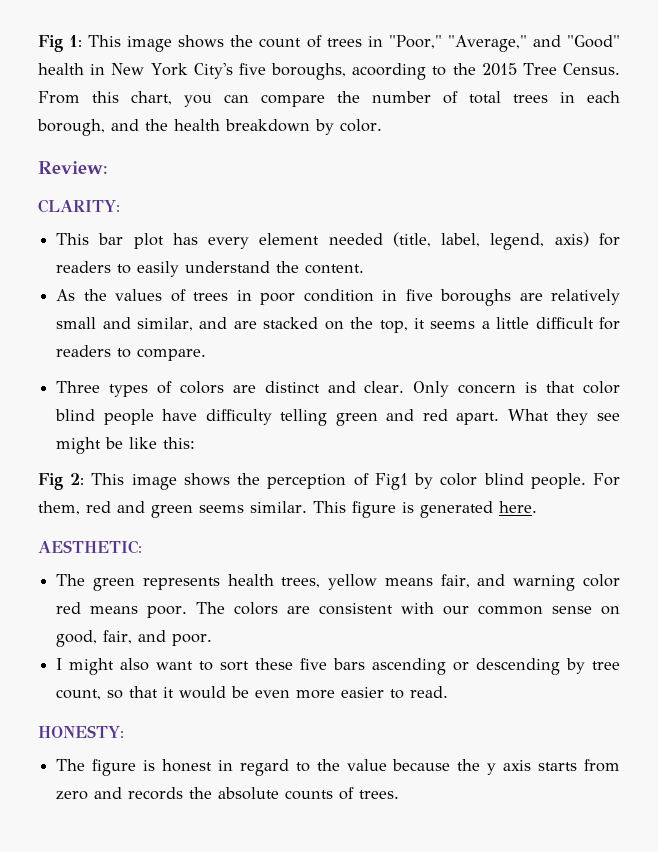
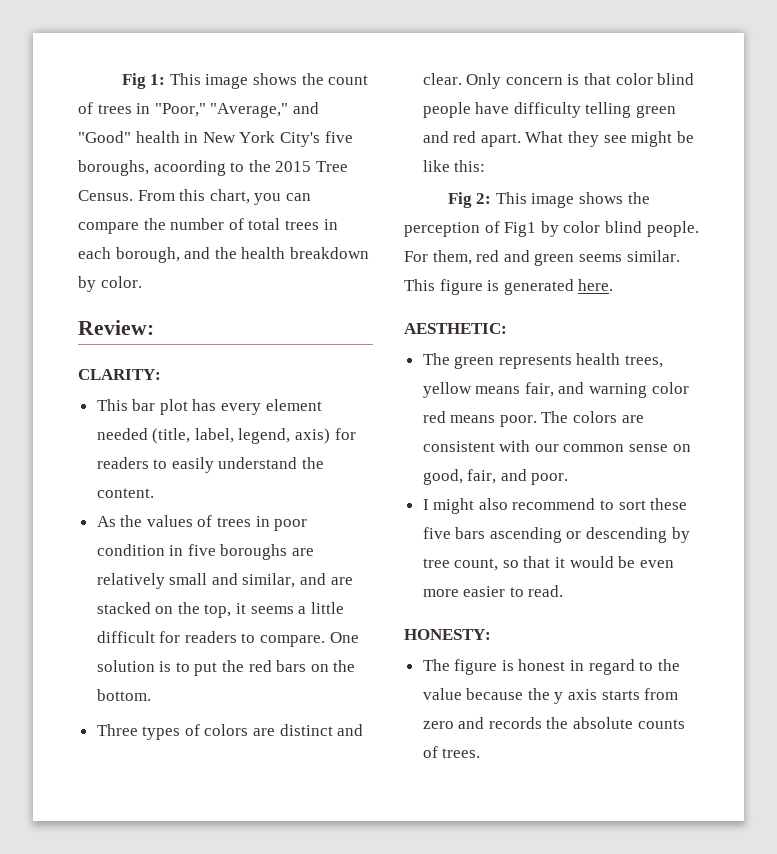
+ One solution is to put the red bars on the bottom.
- I might also want to sort these five bars ascending or descending by tree count, so that it would be even more easier to read.
+ I might also recommend to sort these five bars ascending or descending by tree count, so that it would be even more easier to read.

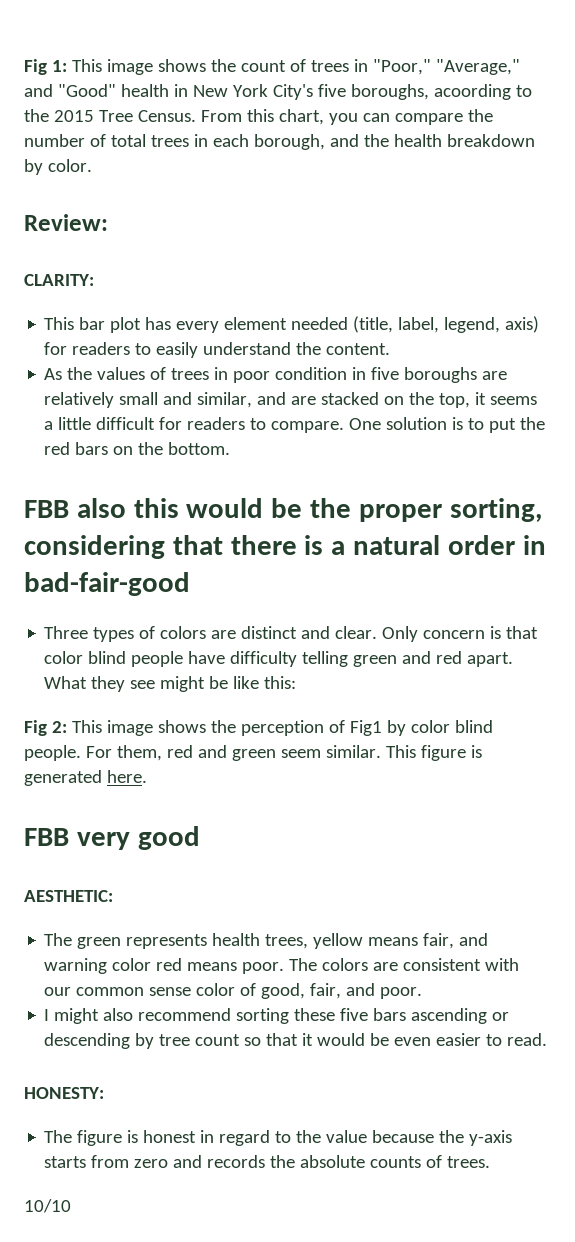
+ FBB also this would be the proper sorting, considering that there is a natural order in bad-fair-good
- For them, red and green seems similar.
+ For them, red and green seem similar.
+ FBB very good
- The colors are consistent with our common sense on good, fair, and poor.
+ The colors are consistent with our common sense color of good, fair, and poor.
- I might also recommend to sort these five bars ascending or descending by tree count, so that it would be even more easier to read.
+ I might also recommend sorting these five bars ascending or descending by tree count so that it would be even easier to read.
- The figure is honest in regard to the value because the y axis starts from zero and records the absolute counts of trees.
+ The figure is honest in regard to the value because the y-axis starts from zero and records the absolute counts of trees.
+ 10/10

